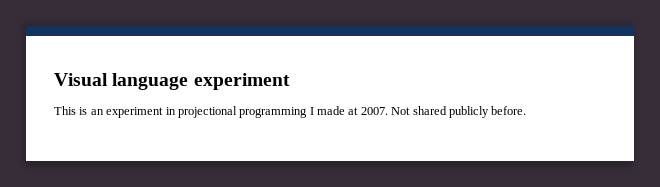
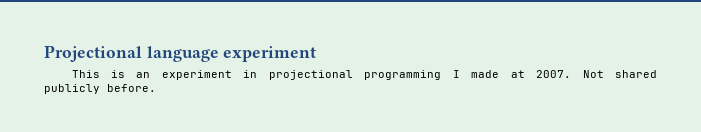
- Visual language experiment
+ Projectional language experiment

